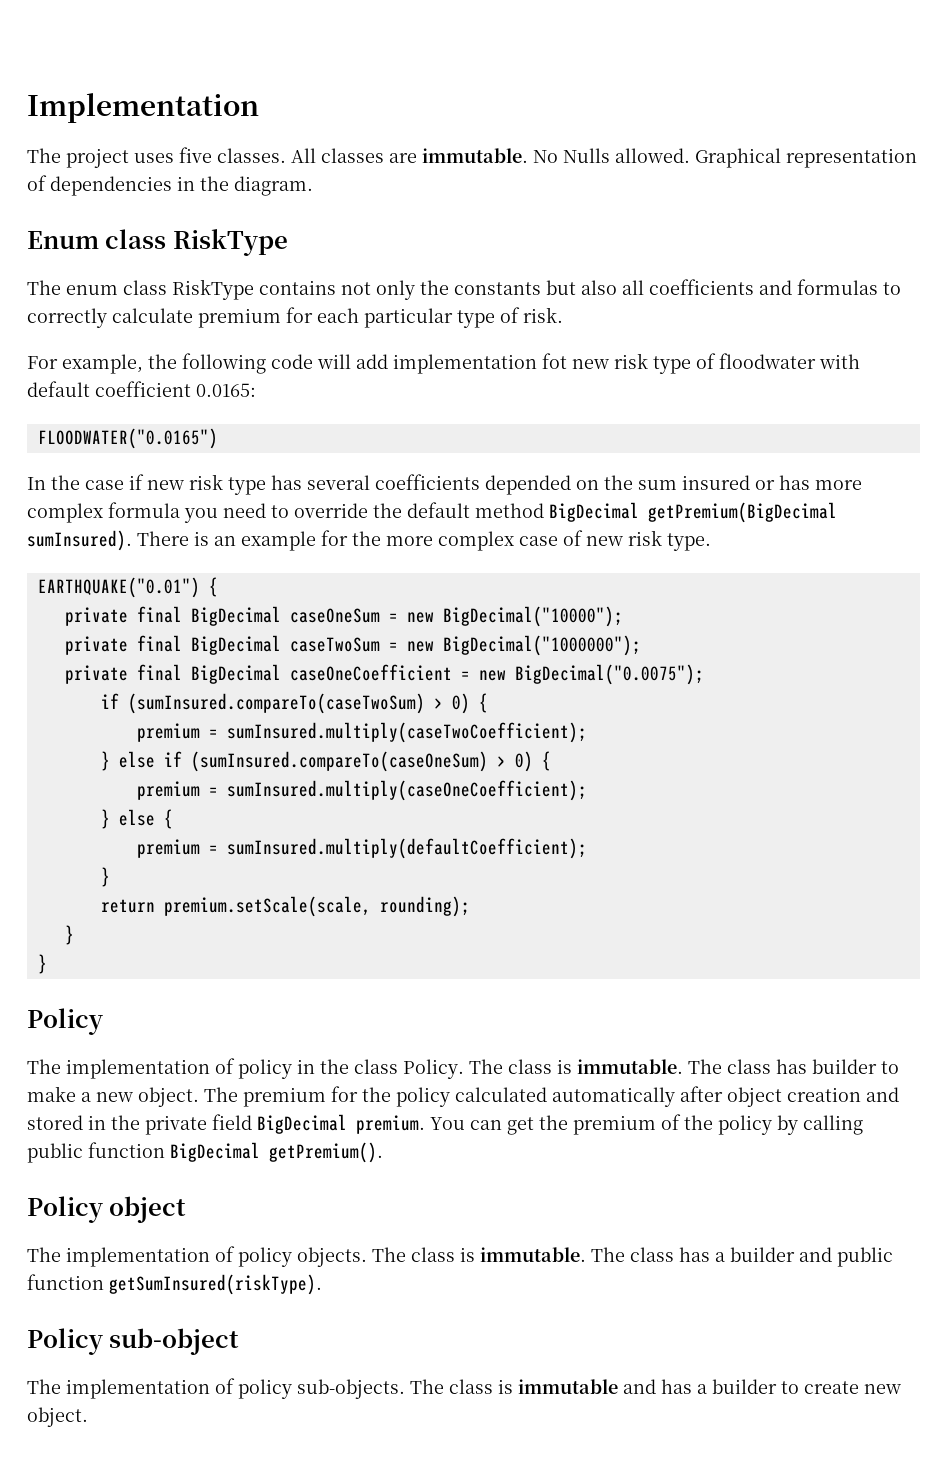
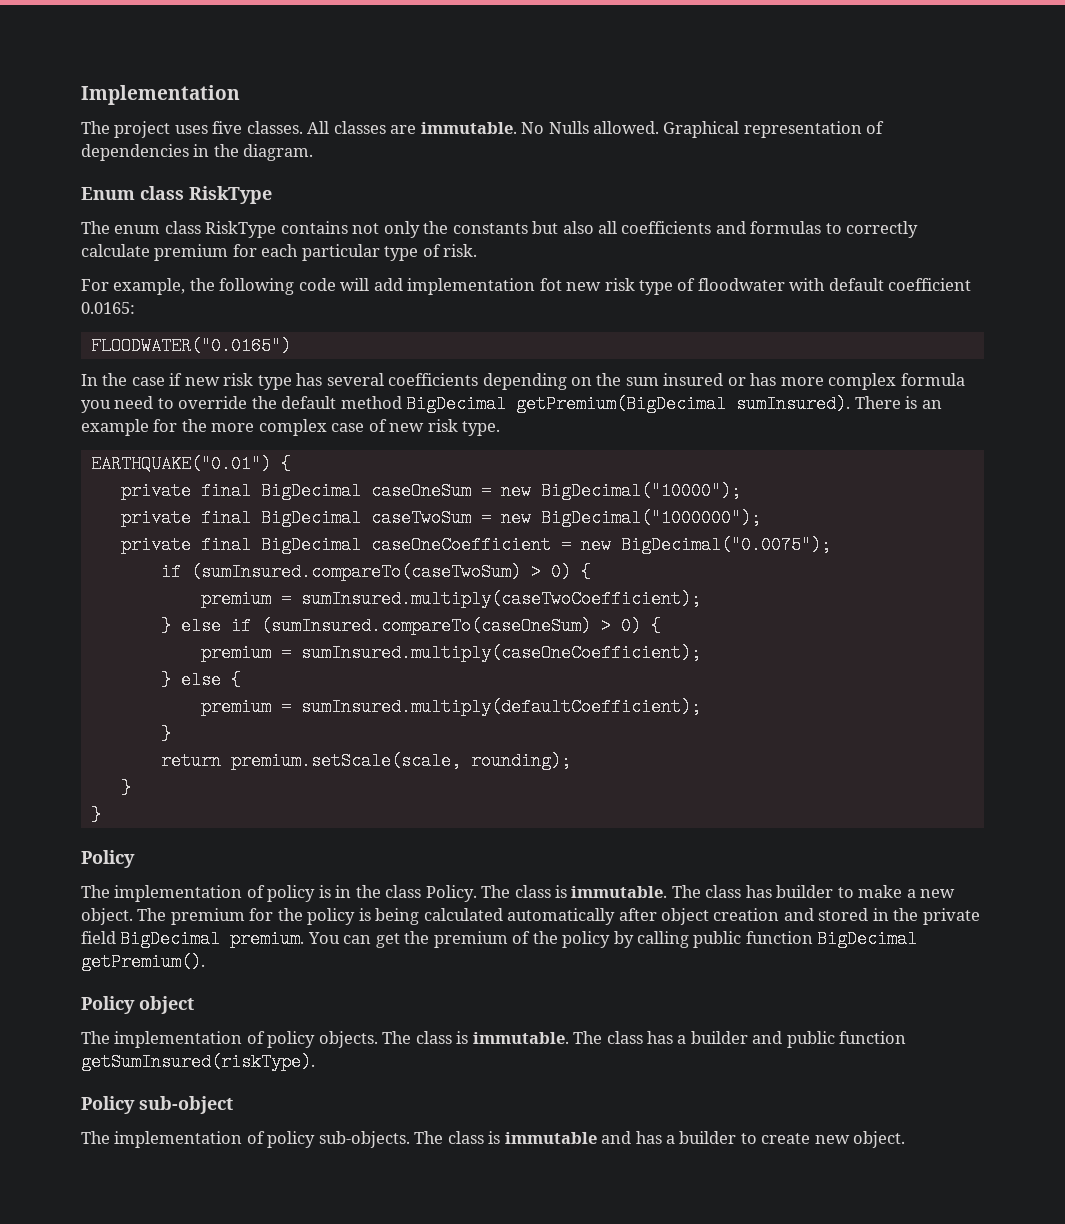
- In the case if new risk type has several coefficients depended on the sum insured or has more complex formula you need to override the default method BigDecimal getPremium(BigDecimal sumInsured).
+ In the case if new risk type has several coefficients depending on the sum insured or has more complex formula you need to override the default method BigDecimal getPremium(BigDecimal sumInsured).
- The implementation of policy in the class Policy.
+ The implementation of policy is in the class Policy.
- The premium for the policy calculated automatically after object creation and stored in the private field BigDecimal premium.
+ The premium for the policy is being calculated automatically after object creation and stored in the private field BigDecimal premium.

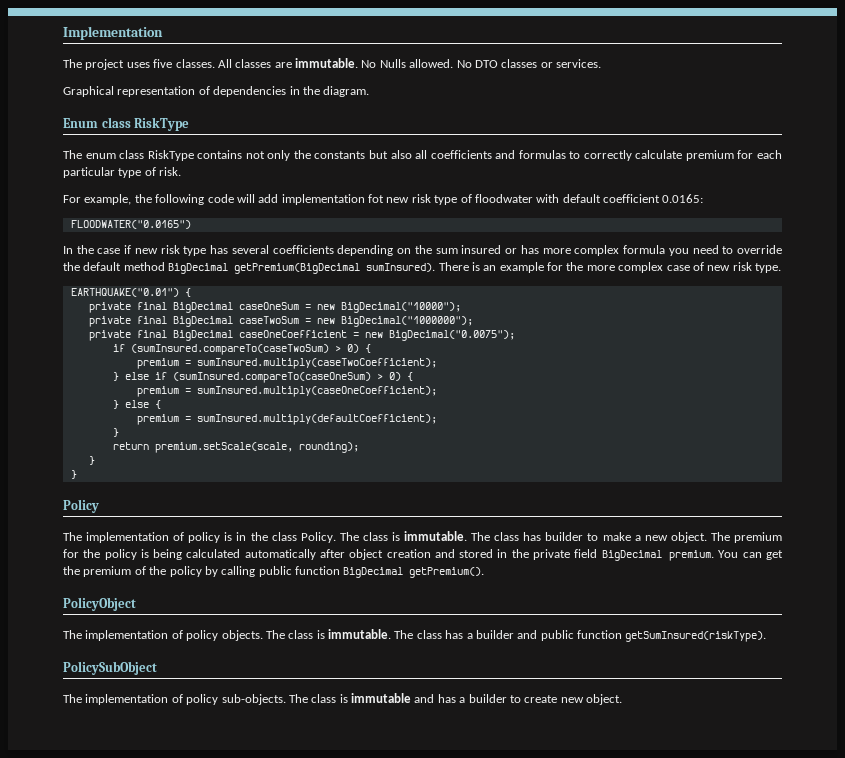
- No Nulls allowed. Graphical representation of dependencies in the diagram.
+ No Nulls allowed. No DTO classes or services.
+ Graphical representation of dependencies in the diagram.
- Policy object
+ PolicyObject
- Policy sub-object
+ PolicySubObject

